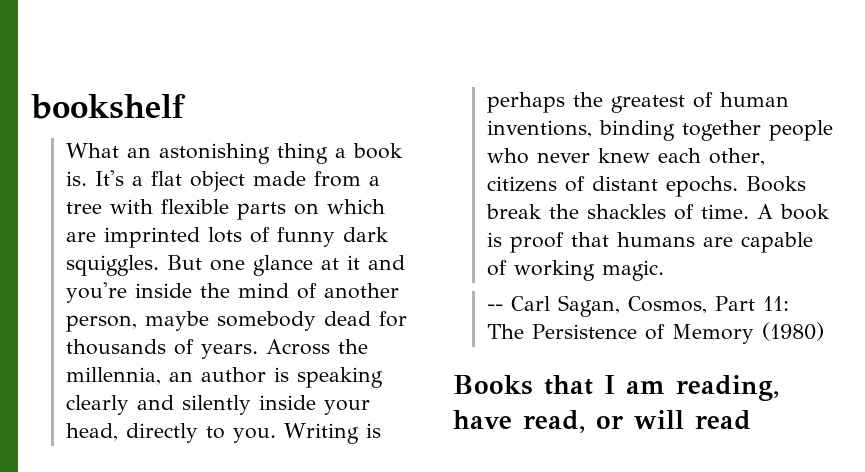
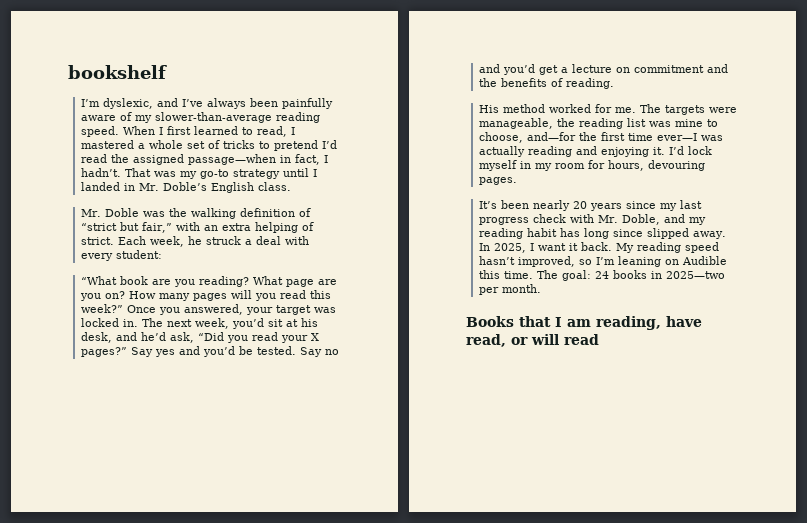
- What an astonishing thing a book is. It's a flat object made from a tree with flexible parts on which are imprinted lots of funny dark squiggles. But one glance at it and you're inside the mind of another person, maybe somebody dead for thousands of years. Across the millennia, an author is speaking clearly and silently inside your head, directly to you. Writing is perhaps the greatest of human inventions, binding together people who never knew each other, citizens of distant epochs. Books break the shackles of time. A book is proof that humans are capable of working magic.
- -- Carl Sagan, Cosmos, Part 11: The Persistence of Memory (1980)
+ I’m dyslexic, and I’ve always been painfully aware of my slower-than-average reading speed. When I first learned to read, I mastered a whole set of tricks to pretend I’d read the assigned passage—when in fact, I hadn’t. That was my go-to strategy until I landed in Mr. Doble’s English class.
+ Mr. Doble was the walking definition of “strict but fair,” with an extra helping of strict. Each week, he struck a deal with every student:
+ “What book are you reading? What page are you on? How many pages will you read this week?” Once you answered, your target was locked in. The next week, you’d sit at his desk, and he’d ask, “Did you read your X pages?” Say yes and you’d be tested. Say no and you’d get a lecture on commitment and the benefits of reading.
+ His method worked for me. The targets were manageable, the reading list was mine to choose, and—for the first time ever—I was actually reading and enjoying it. I’d lock myself in my room for hours, devouring pages.
+ It’s been nearly 20 years since my last progress check with Mr. Doble, and my reading habit has long since slipped away. In 2025, I want it back. My reading speed hasn’t improved, so I’m leaning on Audible this time. The goal: 24 books in 2025—two per month.

